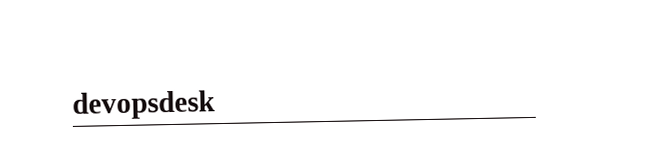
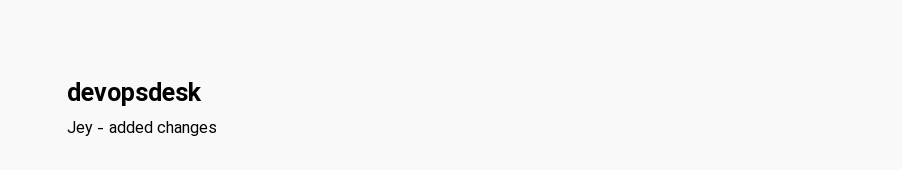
+ Jey - added changes

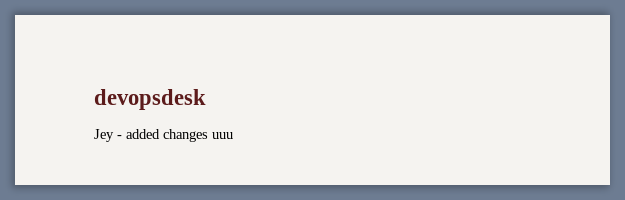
- Jey - added changes
+ Jey - added changes uuu

